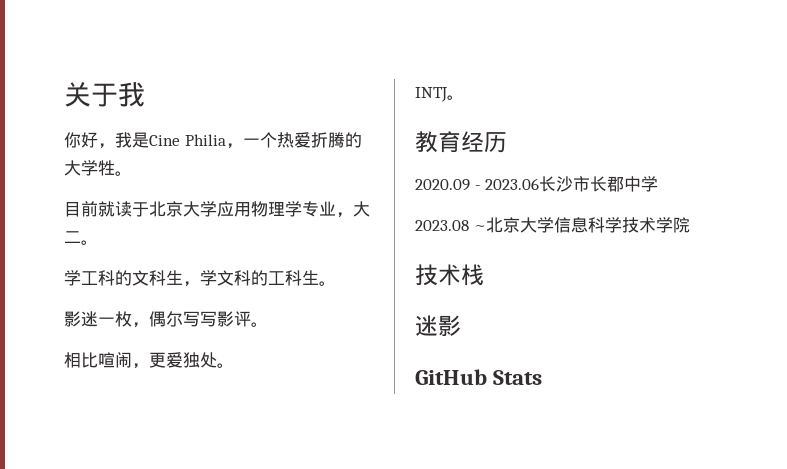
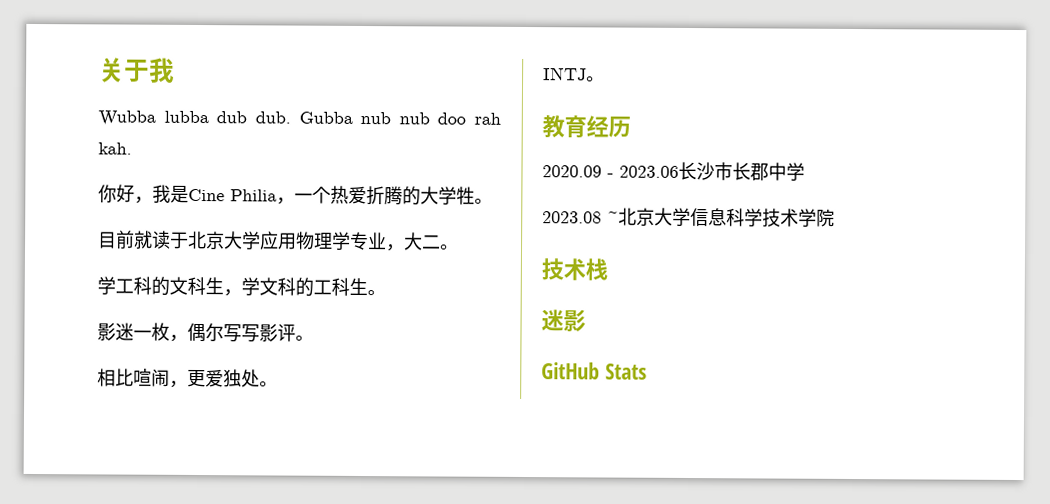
+ Wubba lubba dub dub. Gubba nub nub doo rah kah.

